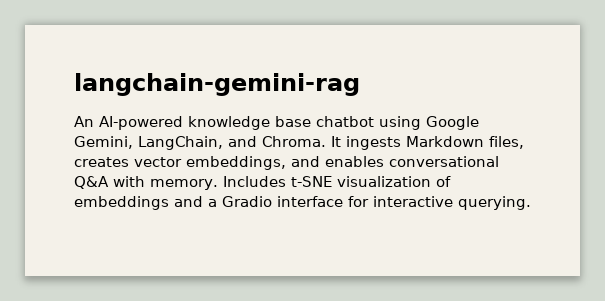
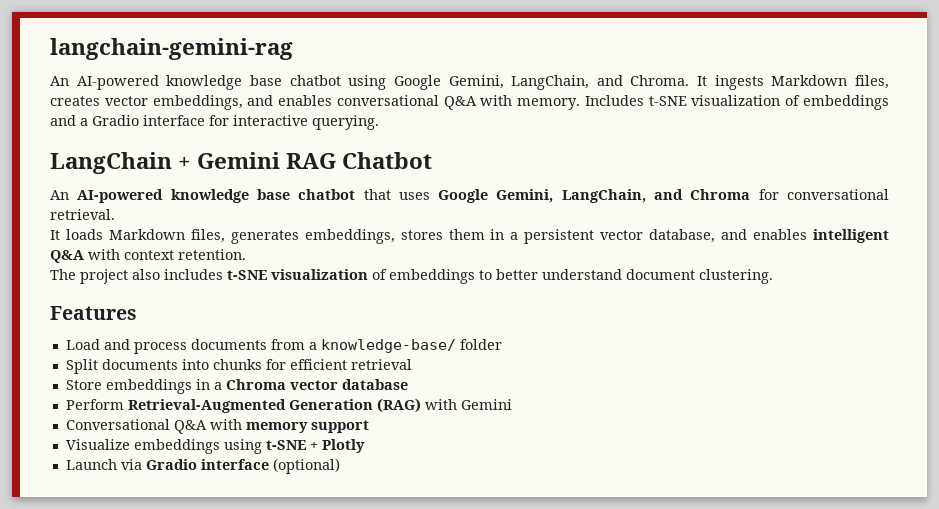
+ LangChain + Gemini RAG Chatbot
+ An AI-powered knowledge base chatbot that uses Google Gemini, LangChain, and Chroma for conversational retrieval.
+ It loads Markdown files, generates embeddings, stores them in a persistent vector database, and enables intelligent Q&A with context retention.
+ The project also includes t-SNE visualization of embeddings to better understand document clustering.
+ Features
+ Load and process documents from a knowledge-base/ folder
+ Split documents into chunks for efficient retrieval
+ Store embeddings in a Chroma vector database
+ Perform Retrieval-Augmented Generation (RAG) with Gemini
+ Conversational Q&A with memory support
+ Visualize embeddings using t-SNE + Plotly
+ Launch via Gradio interface (optional)

